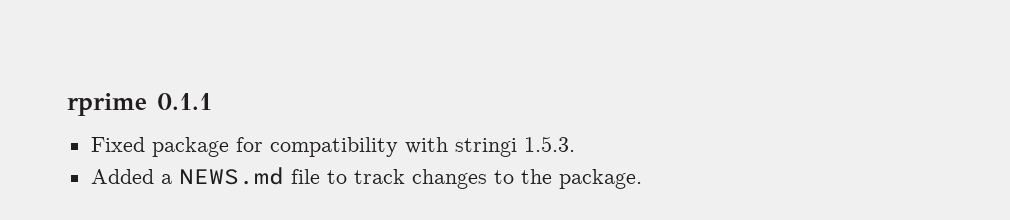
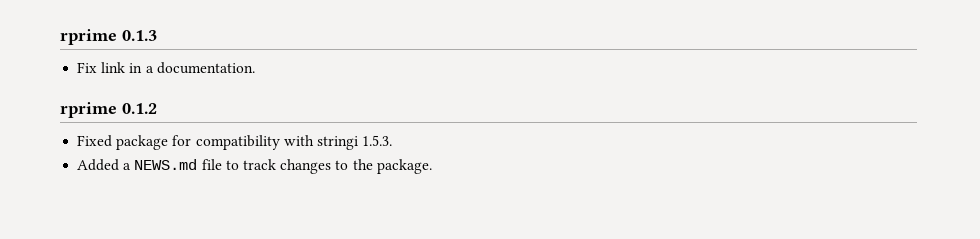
- rprime 0.1.1
+ rprime 0.1.3
+ Fix link in a documentation.
+ rprime 0.1.2

